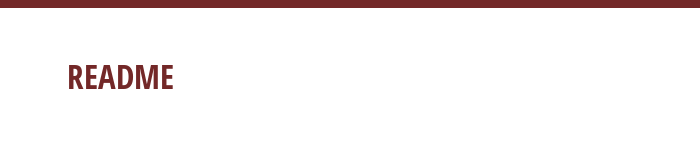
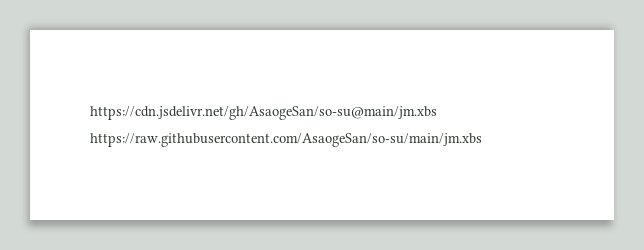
- README
+ https://cdn.jsdelivr.net/gh/AsaogeSan/so-su@main/jm.xbs
+ https://raw.githubusercontent.com/AsaogeSan/so-su/main/jm.xbs

